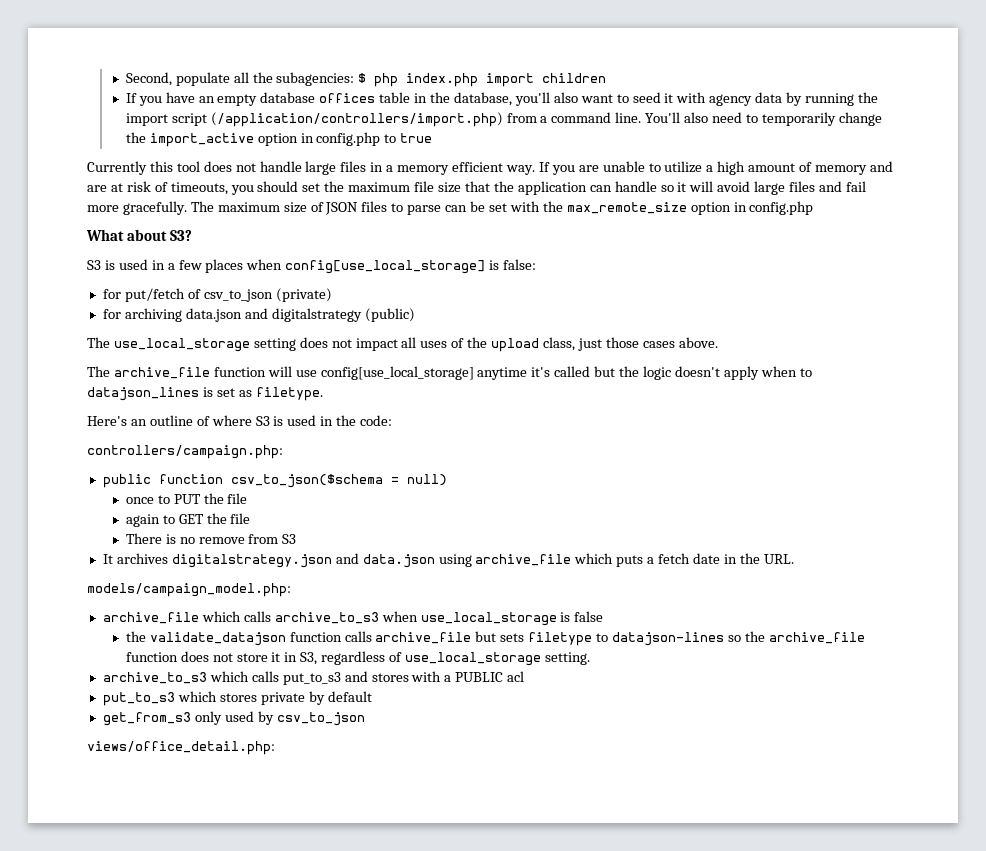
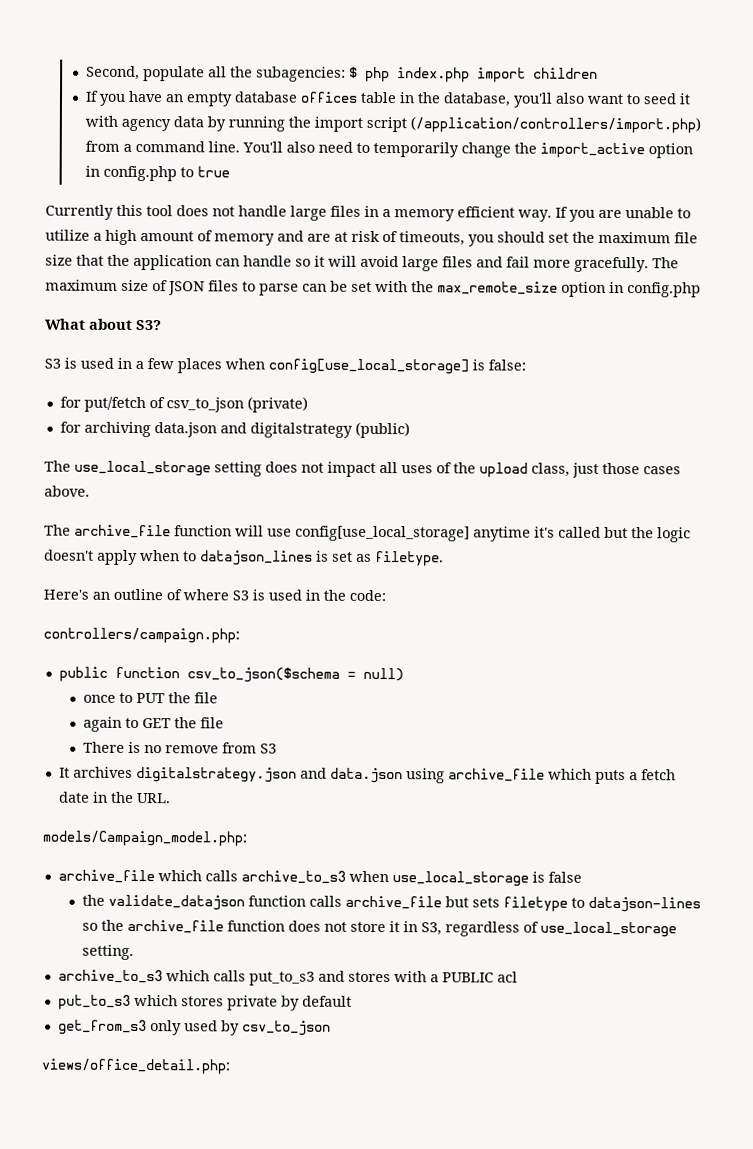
- models/campaign_model.php:
+ models/Campaign_model.php:

